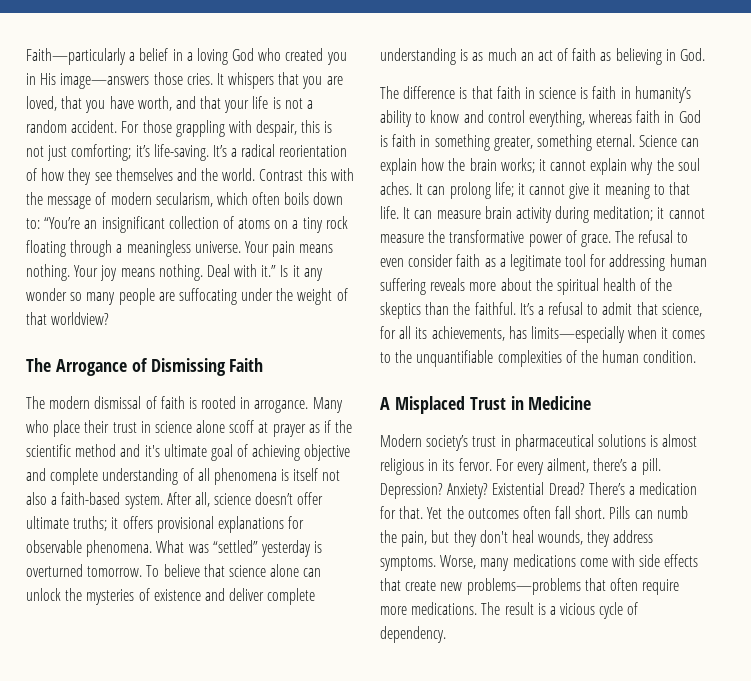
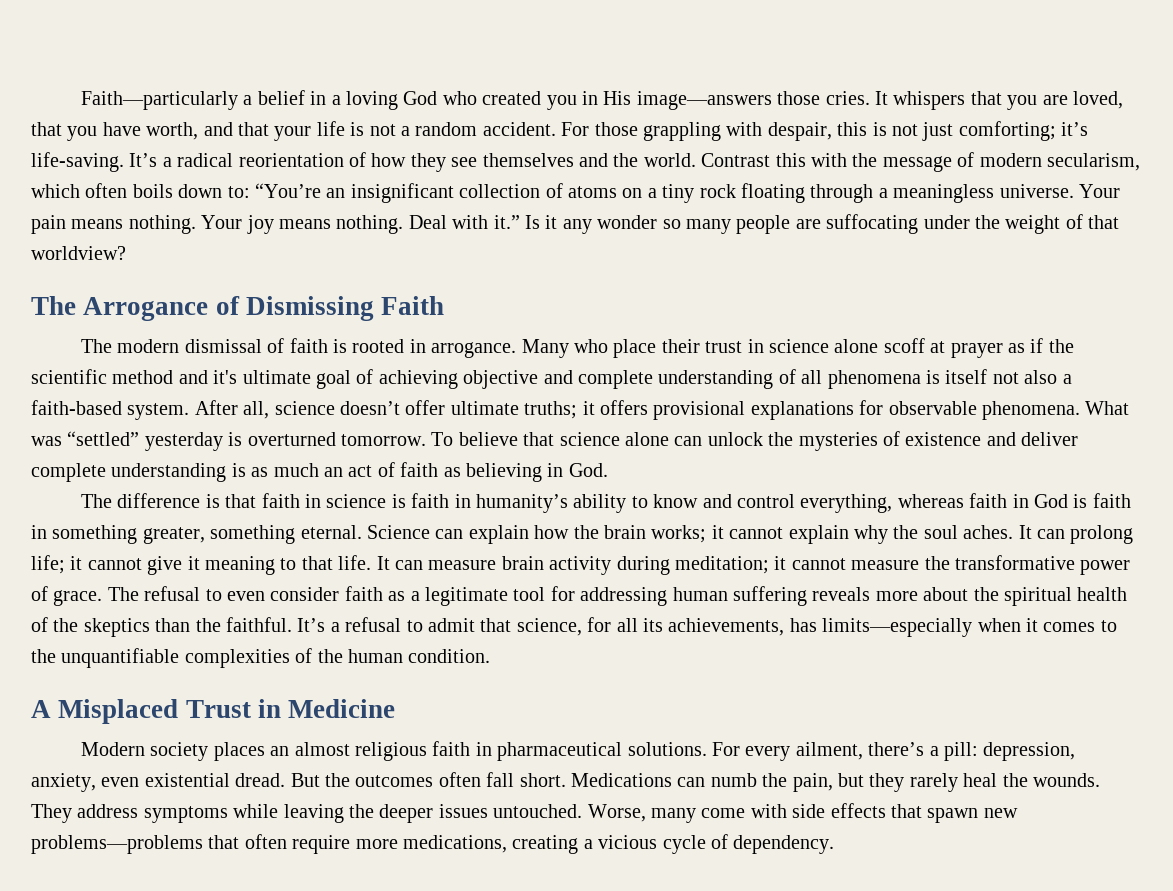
- Modern society’s trust in pharmaceutical solutions is almost religious in its fervor.
+ Modern society places an almost religious faith in pharmaceutical solutions.
- For every ailment, there’s a pill. Depression? Anxiety? Existential Dread? There’s a medication for that. Yet the outcomes often fall short.
+ For every ailment, there’s a pill: depression, anxiety, even existential dread. But the outcomes often fall short.
- Pills can numb the pain, but they don't heal wounds, they address symptoms.
+ Medications can numb the pain, but they rarely heal the wounds. They address symptoms while leaving the deeper issues untouched.
- Worse, many medications come with side effects that create new problems—problems that often require more medications. The result is a vicious cycle of dependency.
+ Worse, many come with side effects that spawn new problems—problems that often require more medications, creating a vicious cycle of dependency.

